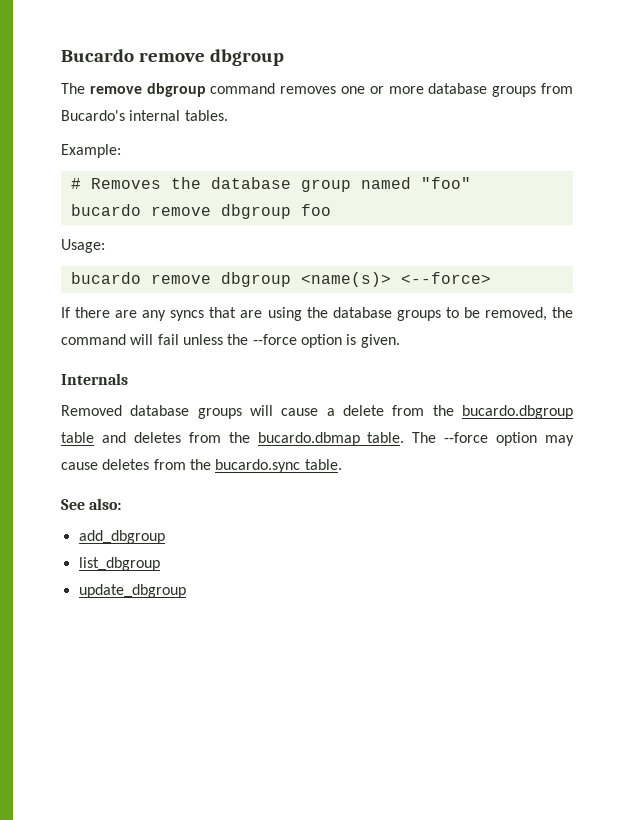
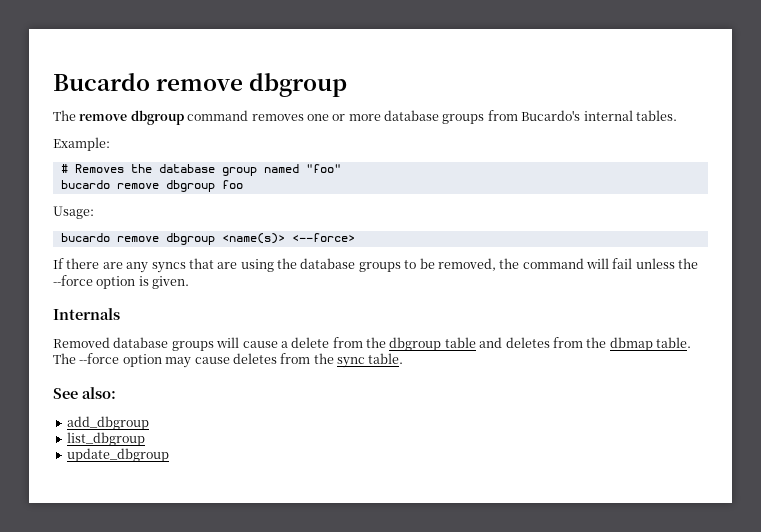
- Removed database groups will cause a delete from the bucardo.dbgroup table and deletes from the bucardo.dbmap table.
+ Removed database groups will cause a delete from the dbgroup table and deletes from the dbmap table.
- The --force option may cause deletes from the bucardo.sync table.
+ The --force option may cause deletes from the sync table.

